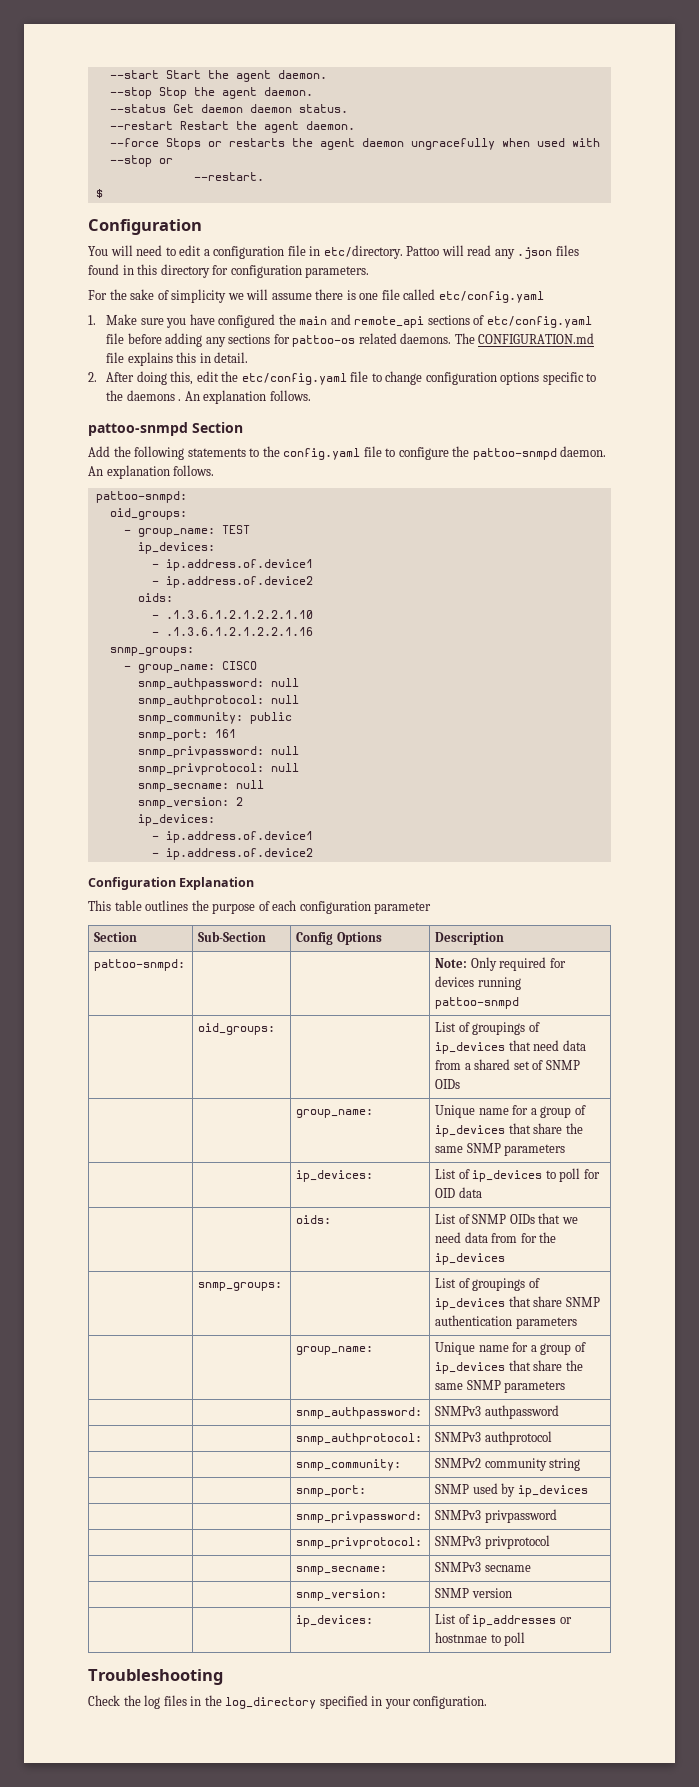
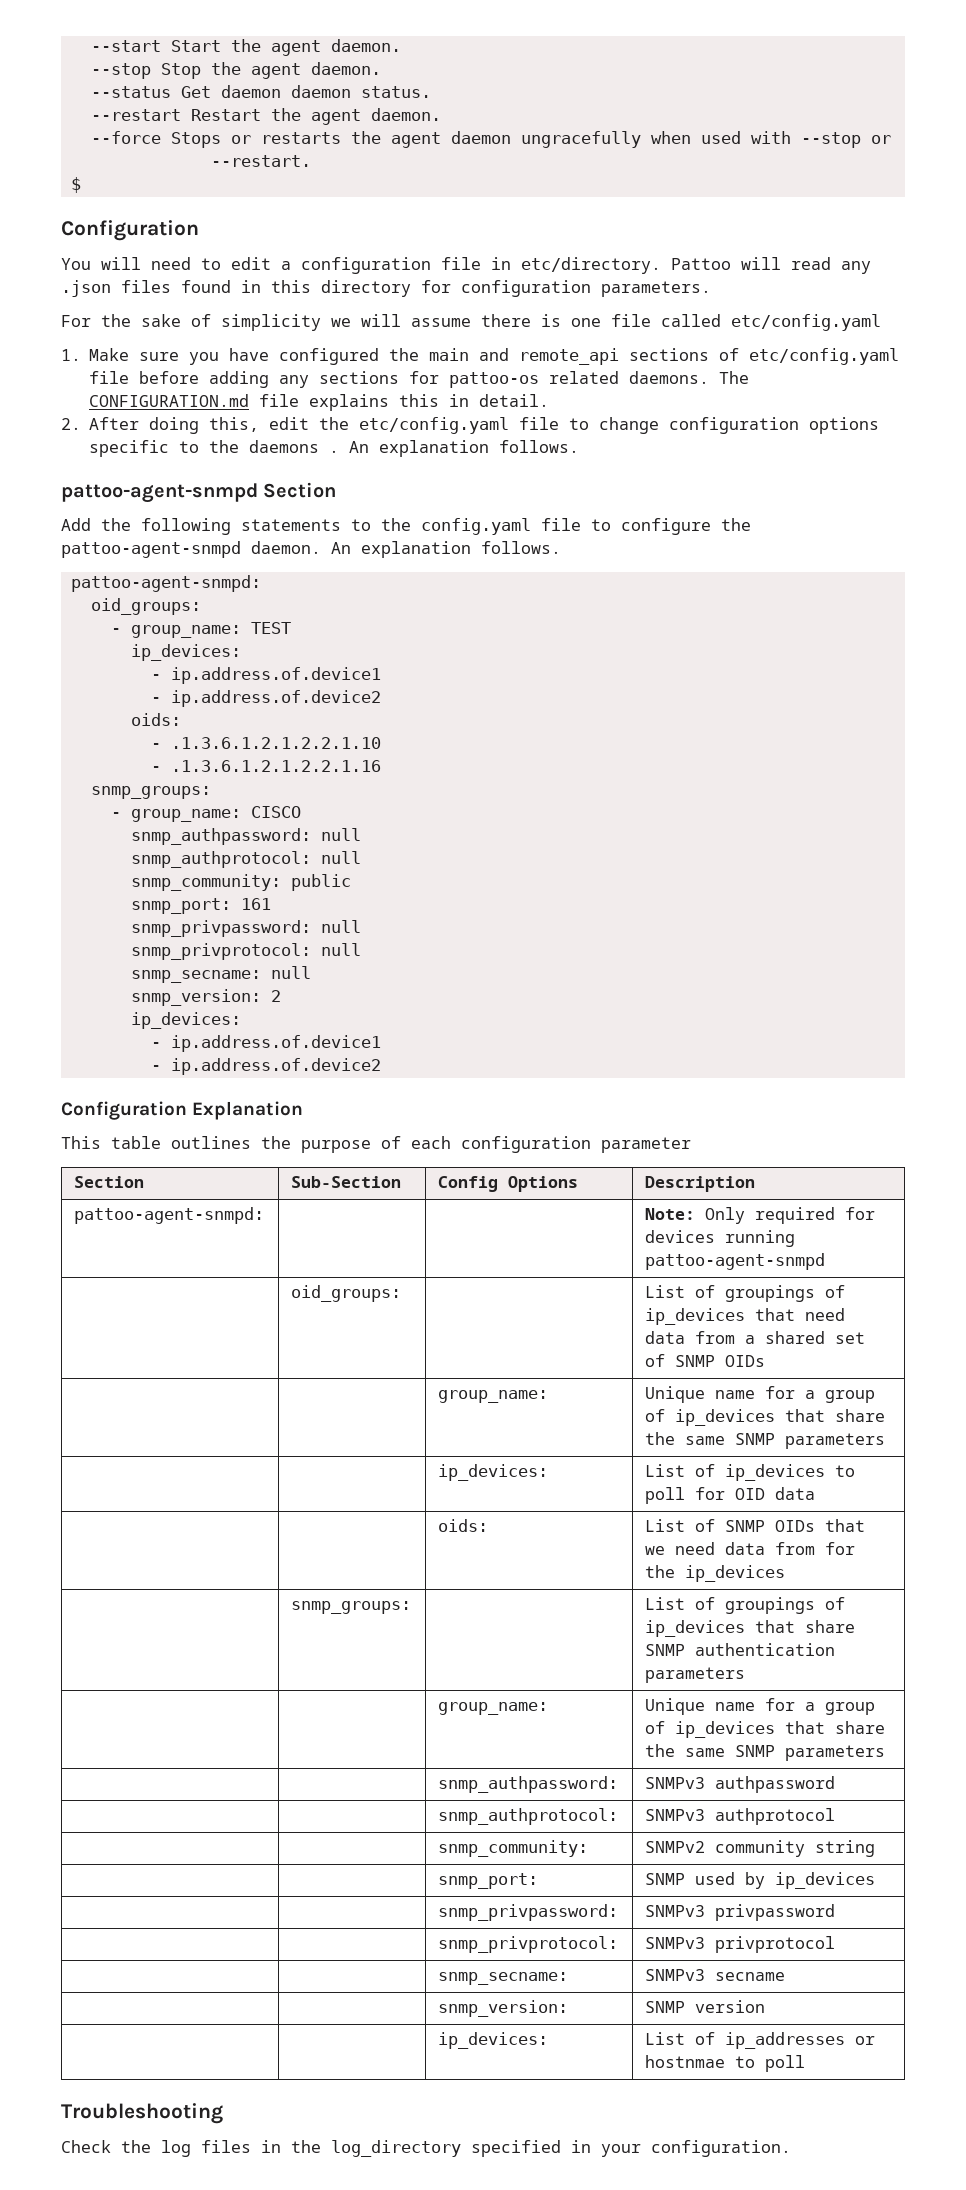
- pattoo-snmpd Section
+ pattoo-agent-snmpd Section
- Add the following statements to the config.yaml file to configure the pattoo-snmpd daemon. An explanation follows.
- pattoo-snmpd:
+ Add the following statements to the config.yaml file to configure the pattoo-agent-snmpd daemon. An explanation follows.
+ pattoo-agent-snmpd:
- pattoo-snmpd: | | | Note: Only required for devices running pattoo-snmpd
+ pattoo-agent-snmpd: | | | Note: Only required for devices running pattoo-agent-snmpd

